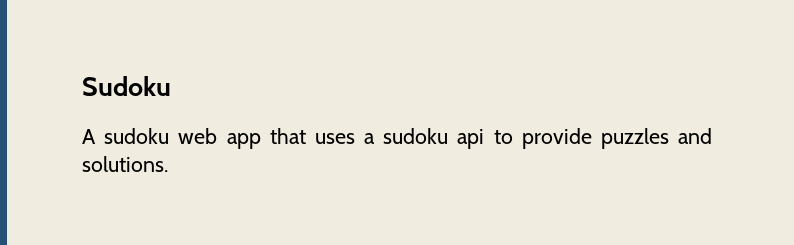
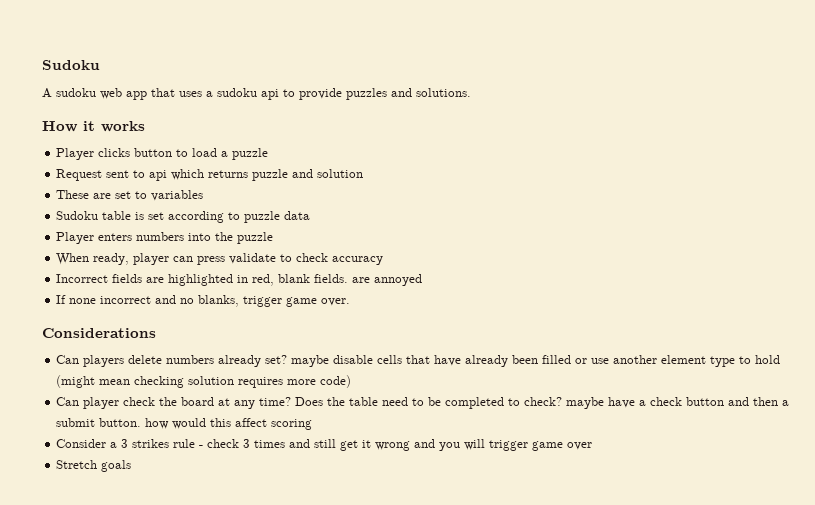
+ How it works
+ Player clicks button to load a puzzle
+ Request sent to api which returns puzzle and solution
+ These are set to variables
+ Sudoku table is set according to puzzle data
+ Player enters numbers into the puzzle
+ When ready, player can press validate to check accuracy
+ Incorrect fields are highlighted in red, blank fields. are annoyed
+ If none incorrect and no blanks, trigger game over.
+ Considerations
+ Can players delete numbers already set? maybe disable cells that have already been filled or use another element type to hold (might mean checking solution requires more code)
+ Can player check the board at any time? Does the table need to be completed to check? maybe have a check button and then a submit button. how would this affect scoring
+ Consider a 3 strikes rule - check 3 times and still get it wrong and you will trigger game over
+ Stretch goals

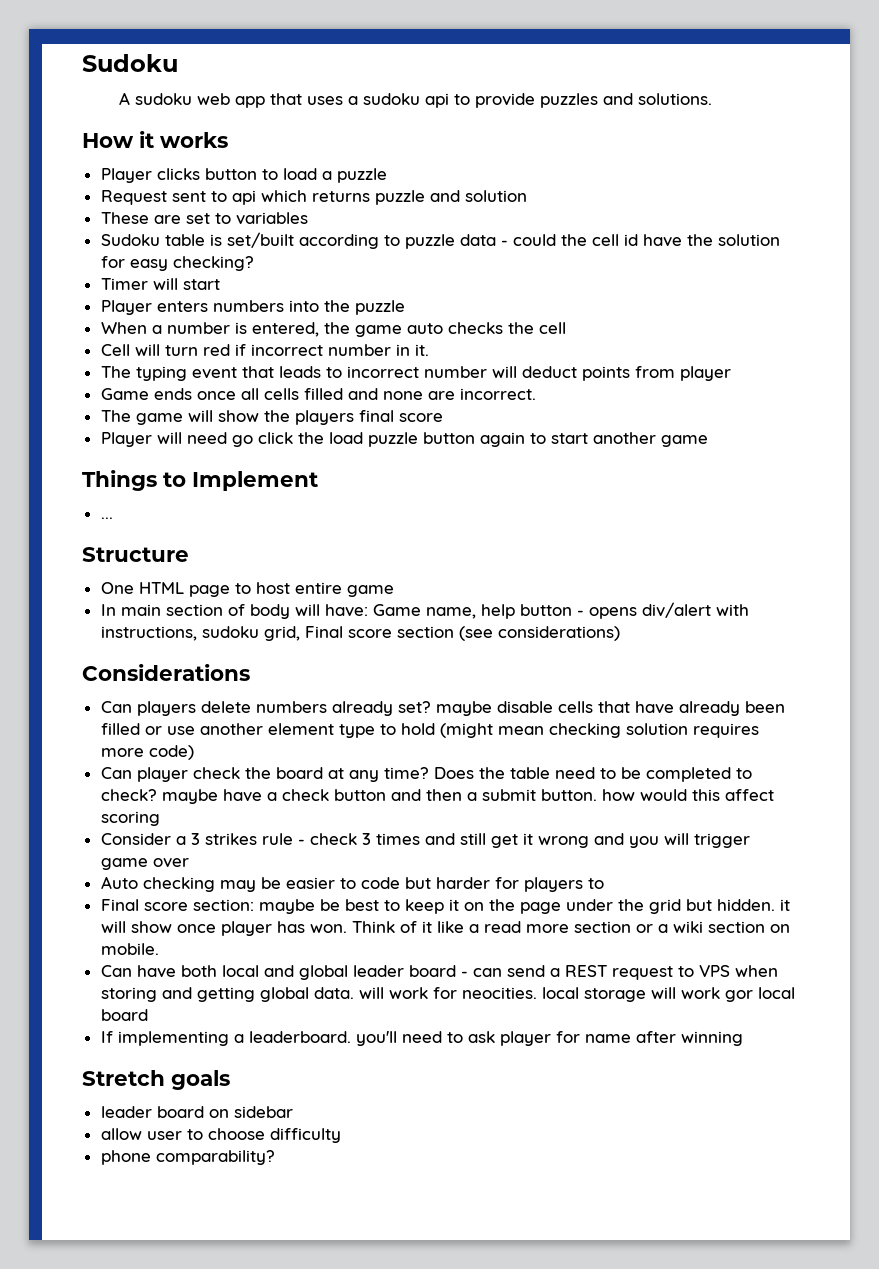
- Sudoku table is set according to puzzle data
+ Sudoku table is set/built according to puzzle data - could the cell id have the solution for easy checking?
+ Timer will start
- When ready, player can press validate to check accuracy
- Incorrect fields are highlighted in red, blank fields. are annoyed
- If none incorrect and no blanks, trigger game over.
+ When a number is entered, the game auto checks the cell
+ Cell will turn red if incorrect number in it.
+ The typing event that leads to incorrect number will deduct points from player
+ Game ends once all cells filled and none are incorrect.
+ The game will show the players final score
+ Player will need go click the load puzzle button again to start another game
+ Things to Implement
+ ...
+ Structure
+ One HTML page to host entire game
+ In main section of body will have: Game name, help button - opens div/alert with instructions, sudoku grid, Final score section (see considerations)
+ Auto checking may be easier to code but harder for players to
+ Final score section: maybe be best to keep it on the page under the grid but hidden. it will show once player has won. Think of it like a read more section or a wiki section on mobile.
+ Can have both local and global leader board - can send a REST request to VPS when storing and getting global data. will work for neocities. local storage will work gor local board
+ If implementing a leaderboard. you'll need to ask player for name after winning
  Stretch goals
+ leader board on sidebar
+ allow user to choose difficulty
+ phone comparability?

